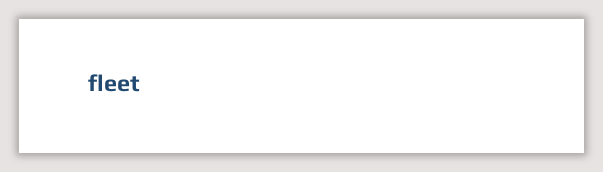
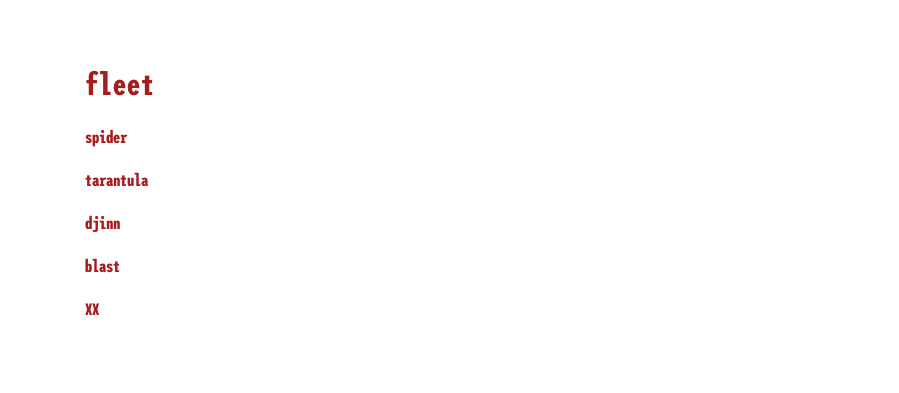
+ spider
+ tarantula
+ djinn
+ blast
+ XX

